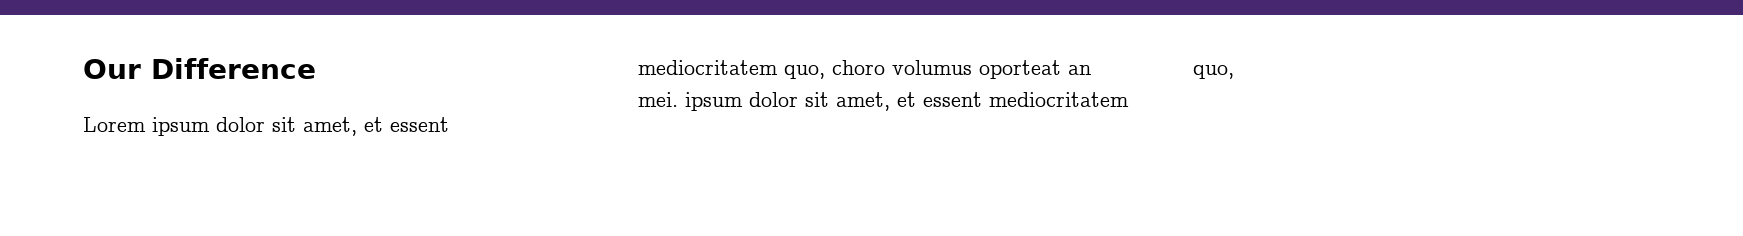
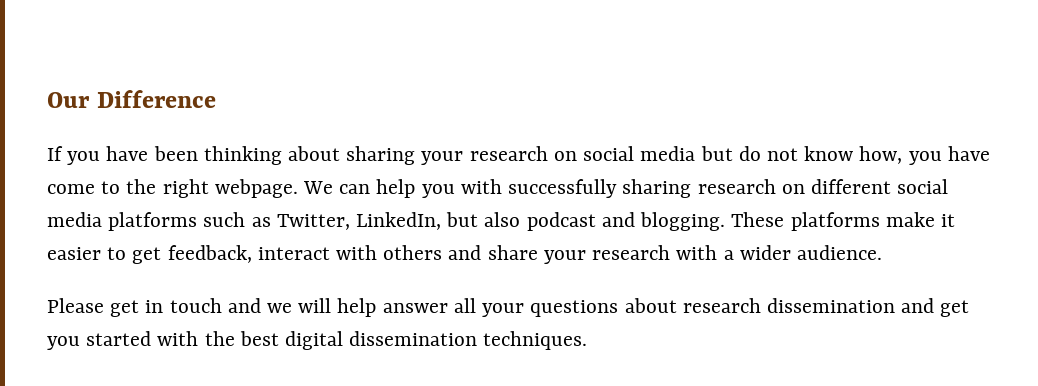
- Lorem ipsum dolor sit amet, et essent mediocritatem quo, choro volumus oporteat an mei. ipsum dolor sit amet, et essent mediocritatem quo,
+ If you have been thinking about sharing your research on social media but do not know how, you have come to the right webpage. We can help you with successfully sharing research on different social media platforms such as Twitter, LinkedIn, but also podcast and blogging. These platforms make it easier to get feedback, interact with others and share your research with a wider audience.
+ Please get in touch and we will help answer all your questions about research dissemination and get you started with the best digital dissemination techniques.

